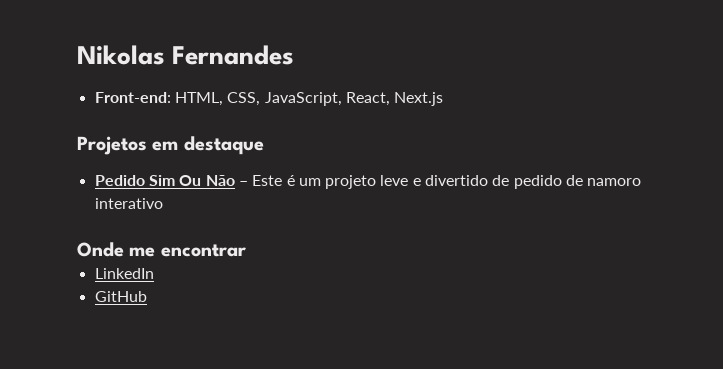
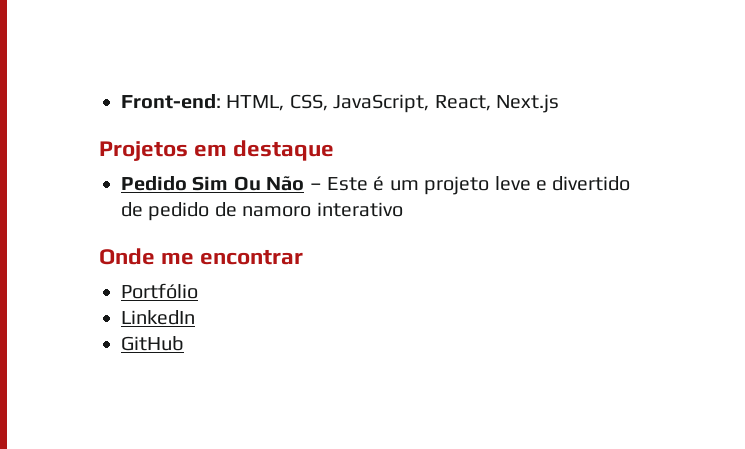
- Nikolas Fernandes
+ Portfólio

